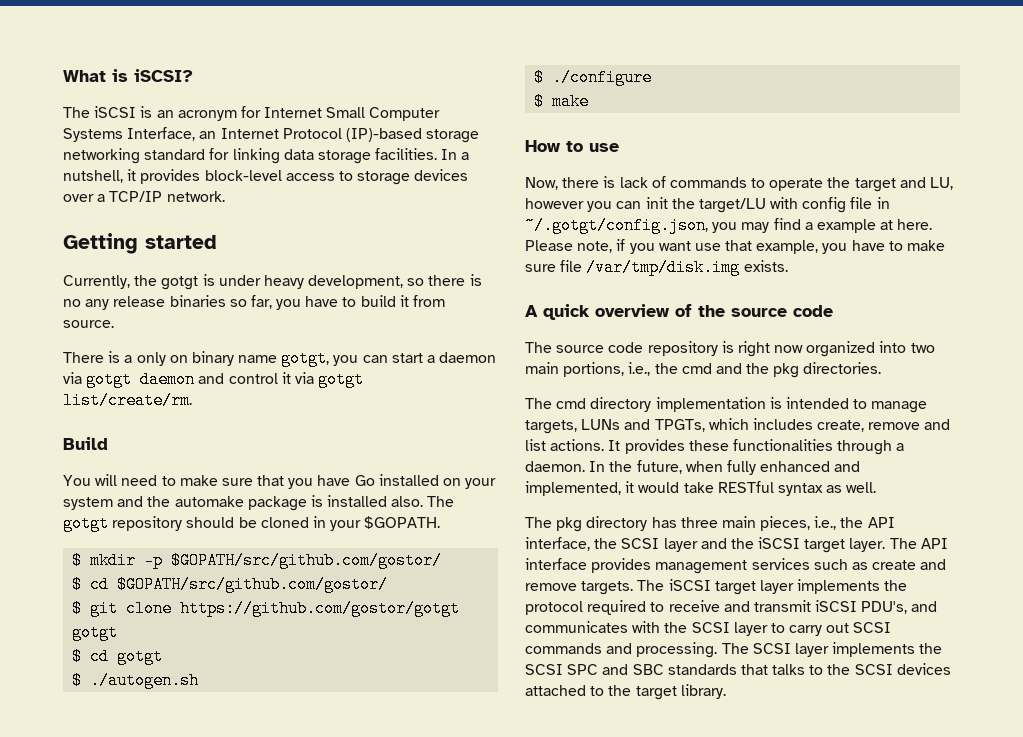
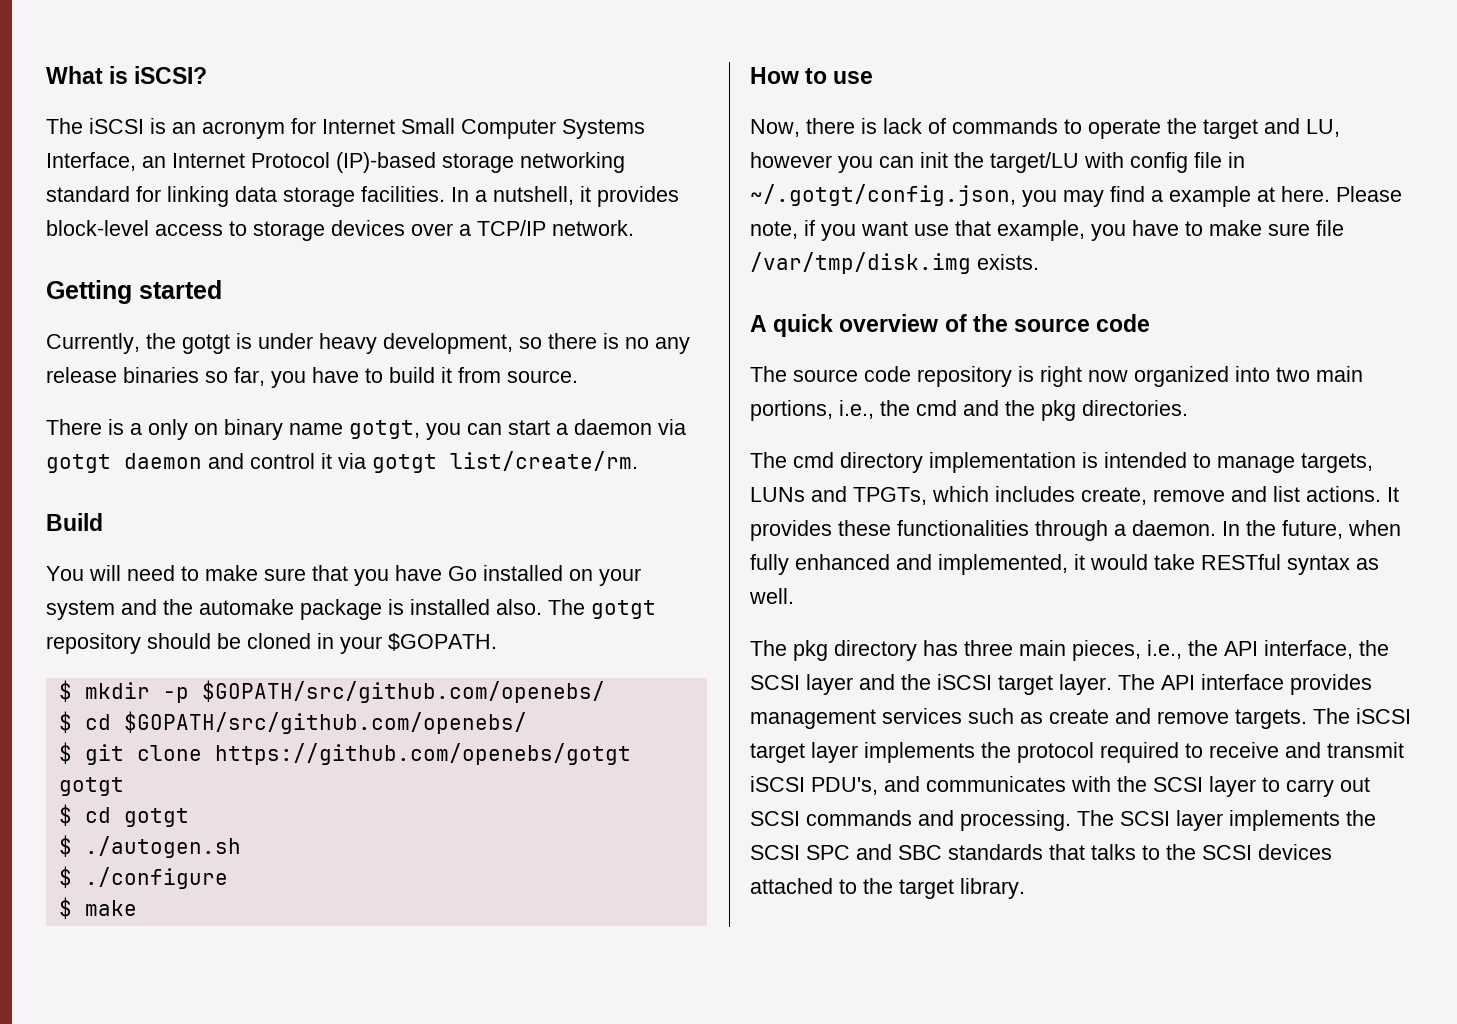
- $ mkdir -p $GOPATH/src/github.com/gostor/
- $ cd $GOPATH/src/github.com/gostor/
+ $ mkdir -p $GOPATH/src/github.com/openebs/
+ $ cd $GOPATH/src/github.com/openebs/
- $ git clone https://github.com/gostor/gotgt gotgt
+ $ git clone https://github.com/openebs/gotgt gotgt

